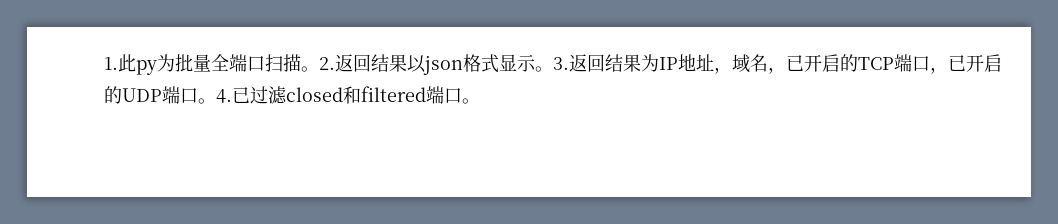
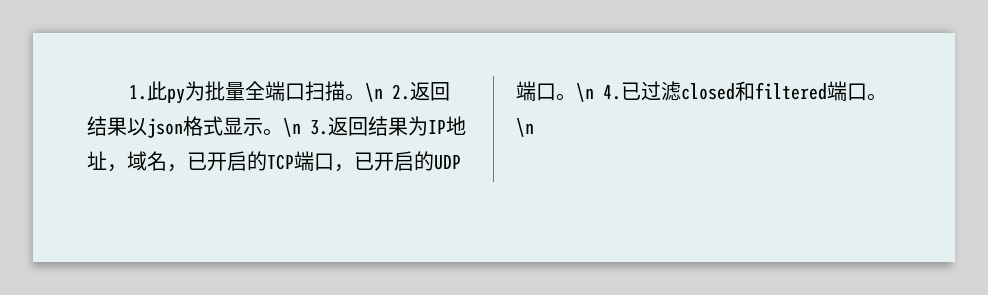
- 2.返回结果以json格式显示。
+ \n 2.返回结果以json格式显示。
- 3.返回结果为IP地址，域名，已开启的TCP端口，已开启的UDP端口。
+ \n 3.返回结果为IP地址，域名，已开启的TCP端口，已开启的UDP端口。
- 4.已过滤closed和filtered端口。
+ \n 4.已过滤closed和filtered端口。\n

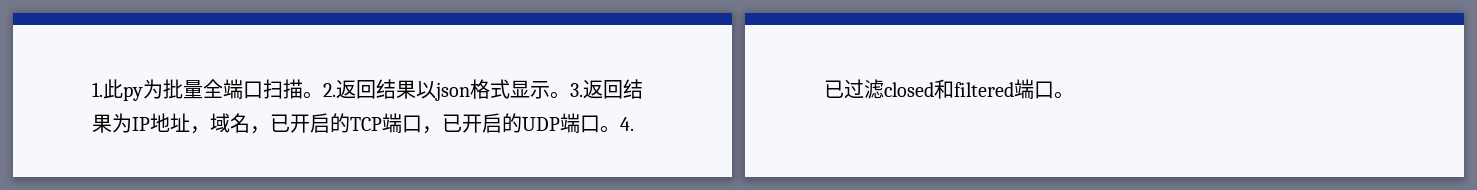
- \n 2.返回结果以json格式显示。
+ 2.返回结果以json格式显示。
- \n 3.返回结果为IP地址，域名，已开启的TCP端口，已开启的UDP端口。
+ 3.返回结果为IP地址，域名，已开启的TCP端口，已开启的UDP端口。
- \n 4.已过滤closed和filtered端口。\n
+ 4.已过滤closed和filtered端口。

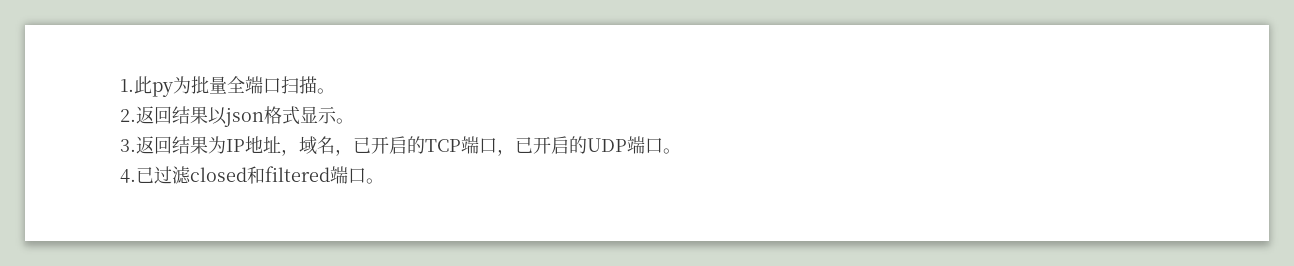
- 1.此py为批量全端口扫描。2.返回结果以json格式显示。3.返回结果为IP地址，域名，已开启的TCP端口，已开启的UDP端口。4.已过滤closed和filtered端口。
+ 1.此py为批量全端口扫描。
+ 2.返回结果以json格式显示。
+ 3.返回结果为IP地址，域名，已开启的TCP端口，已开启的UDP端口。
+ 4.已过滤closed和filtered端口。

